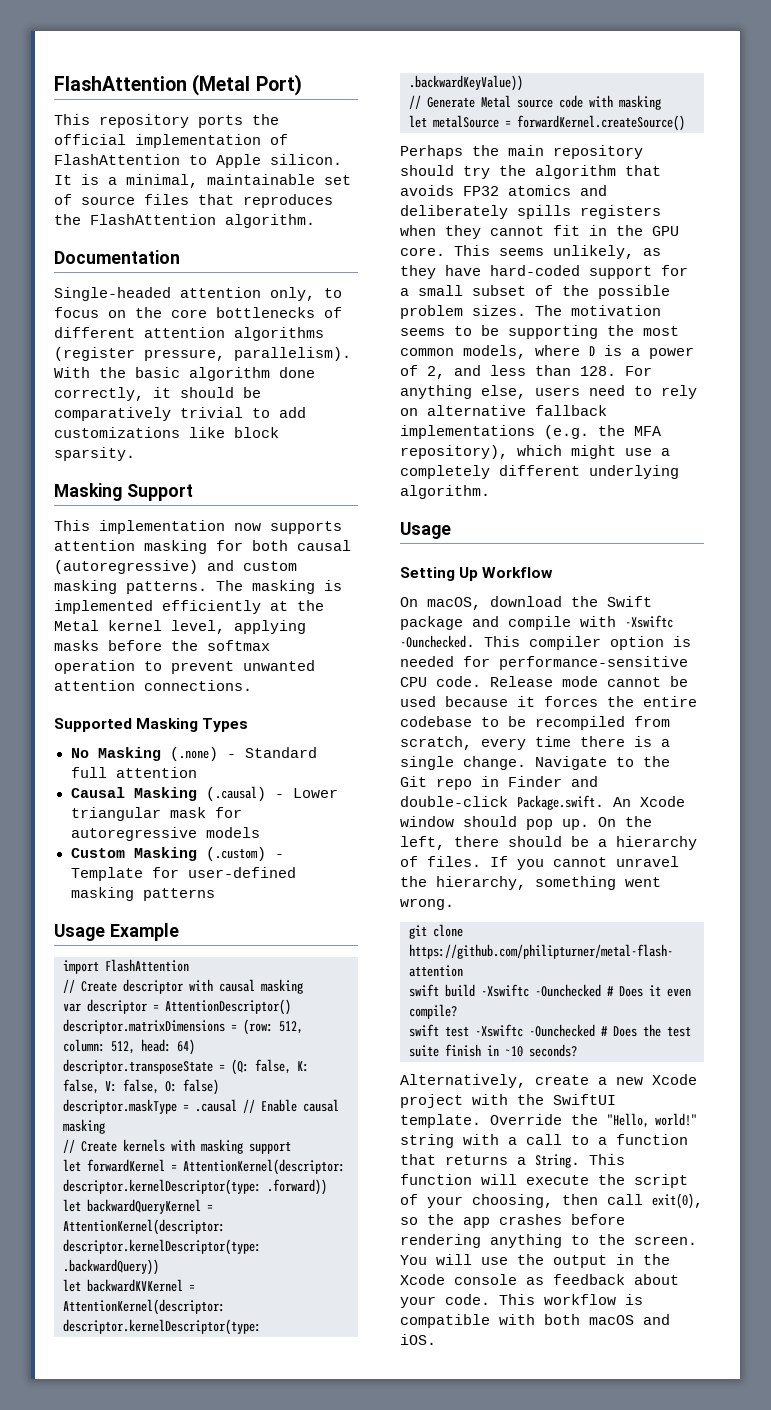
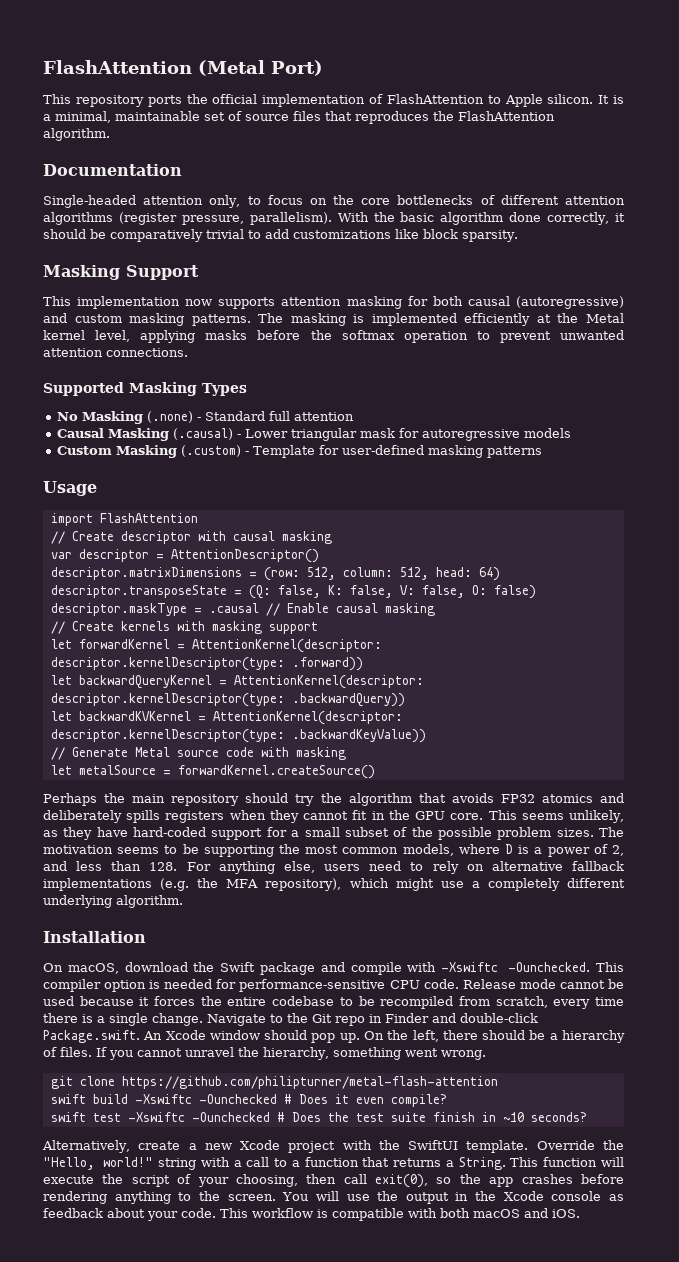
- Usage Example
+ Usage
  The motivation seems to be supporting the most common models, where D is a power of 2, and less than 128. For anything else, users need to rely on alternative fallback implementations (e.g. the MFA repository), which might use a completely different underlying algorithm.
- Usage
- Setting Up Workflow
+ Installation

